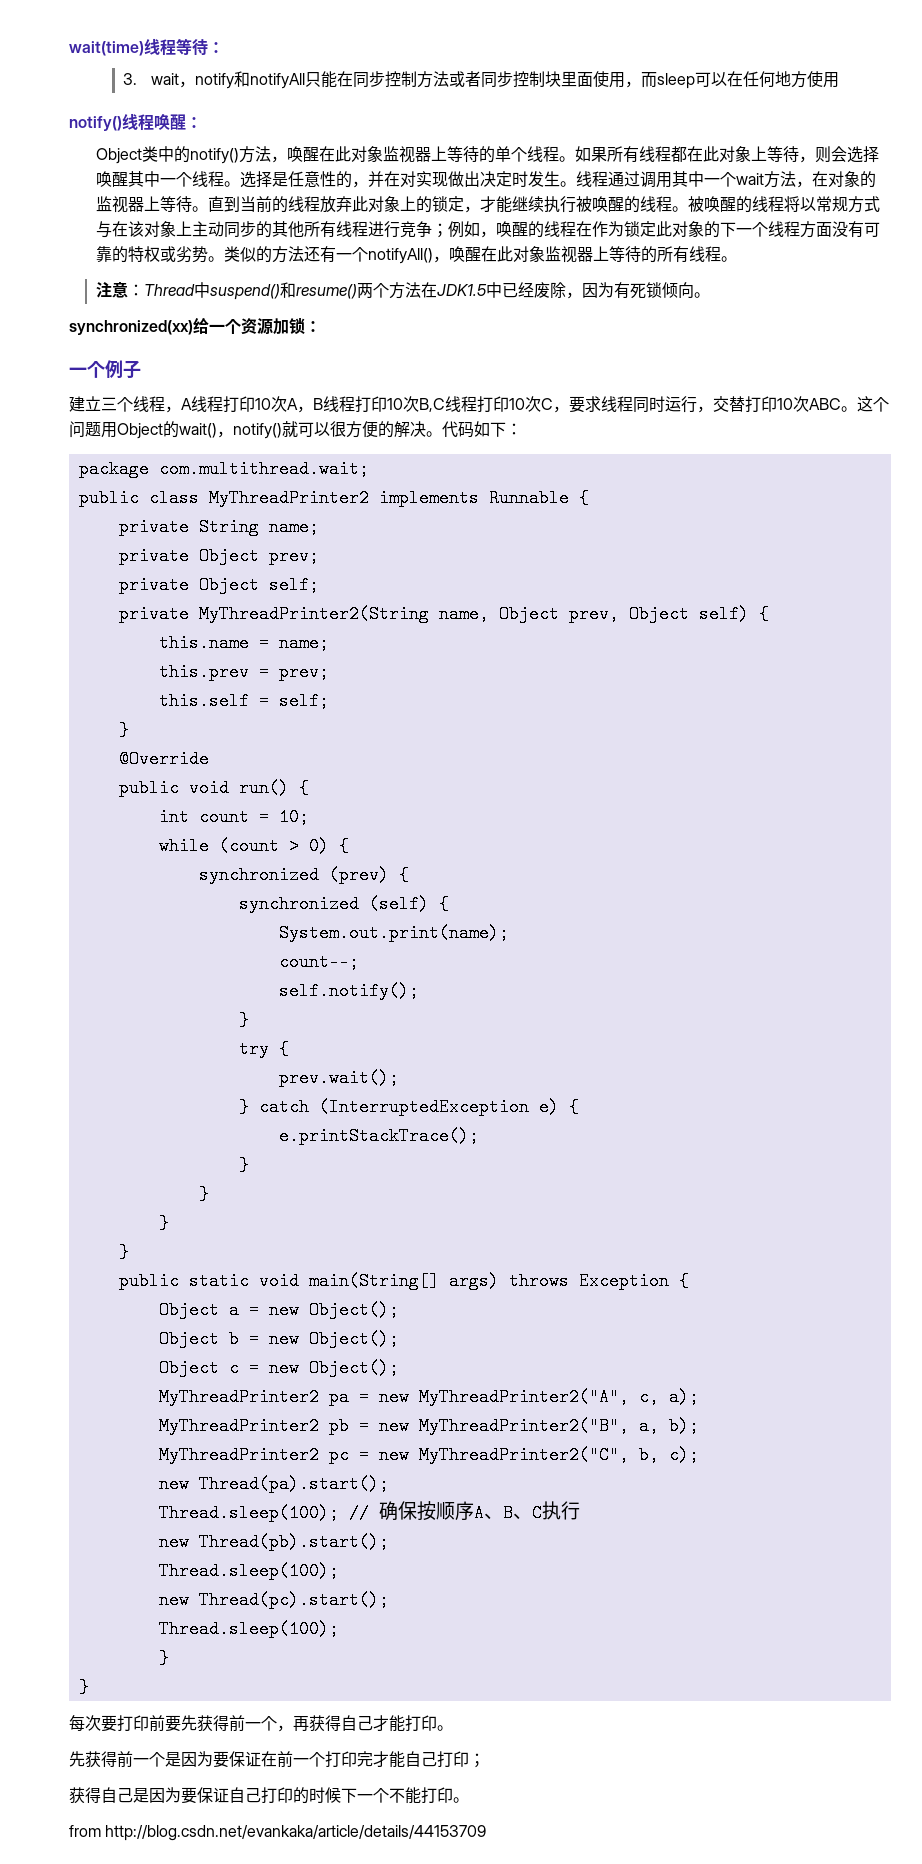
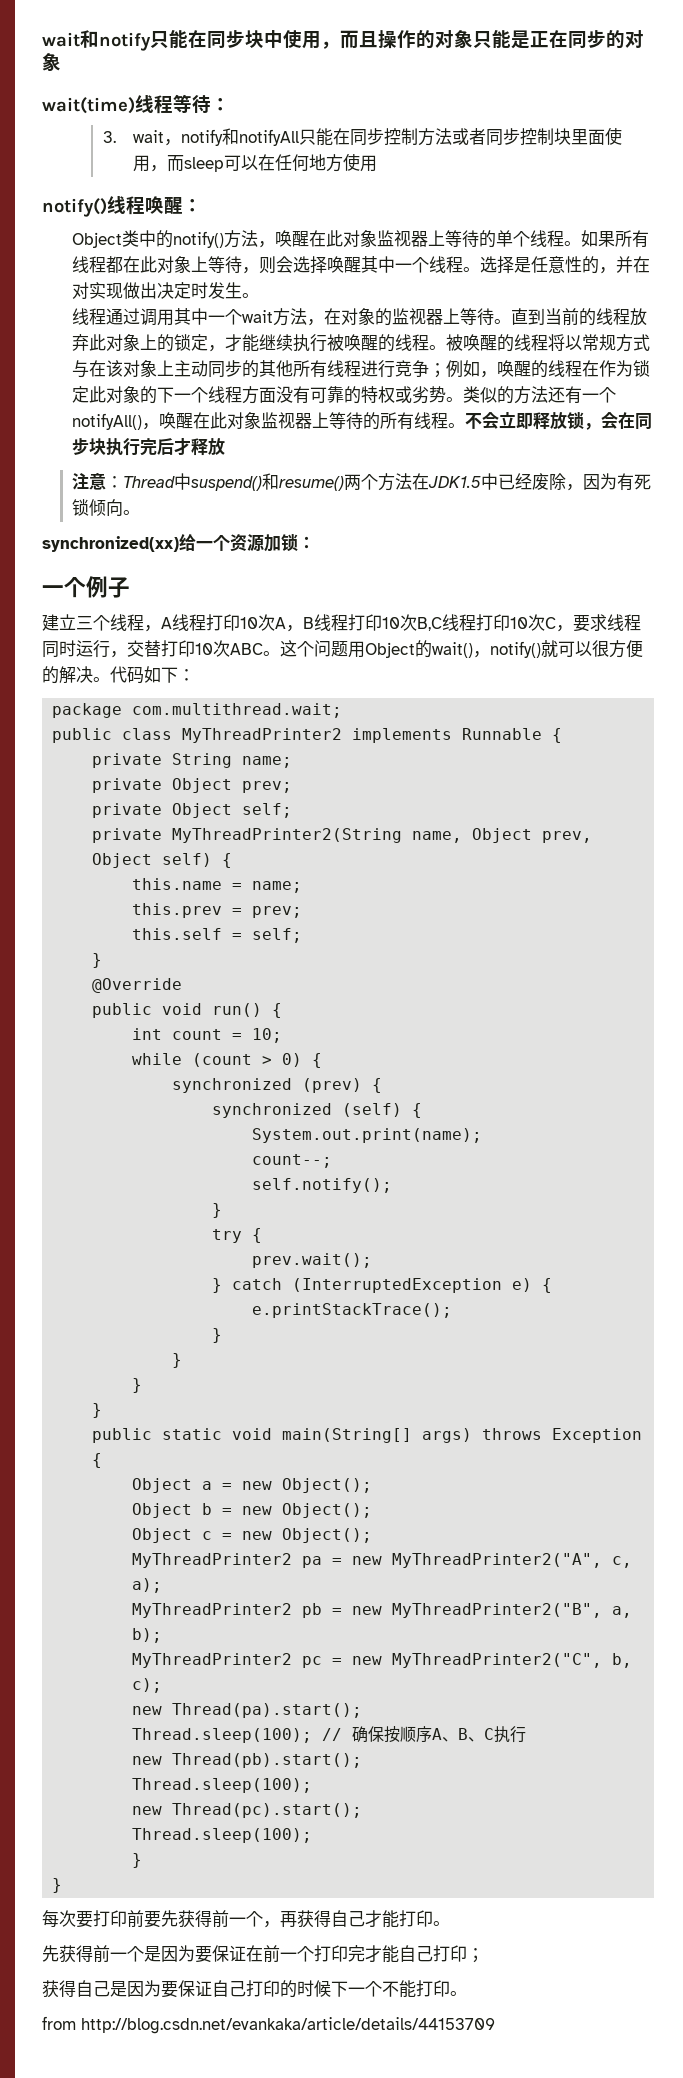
+ wait和notify只能在同步块中使用，而且操作的对象只能是正在同步的对象
- 选择是任意性的，并在对实现做出决定时发生。线程通过调用其中一个wait方法，在对象的监视器上等待。
+ 选择是任意性的，并在对实现做出决定时发生。
+ 线程通过调用其中一个wait方法，在对象的监视器上等待。
+ 不会立即释放锁，会在同步块执行完后才释放

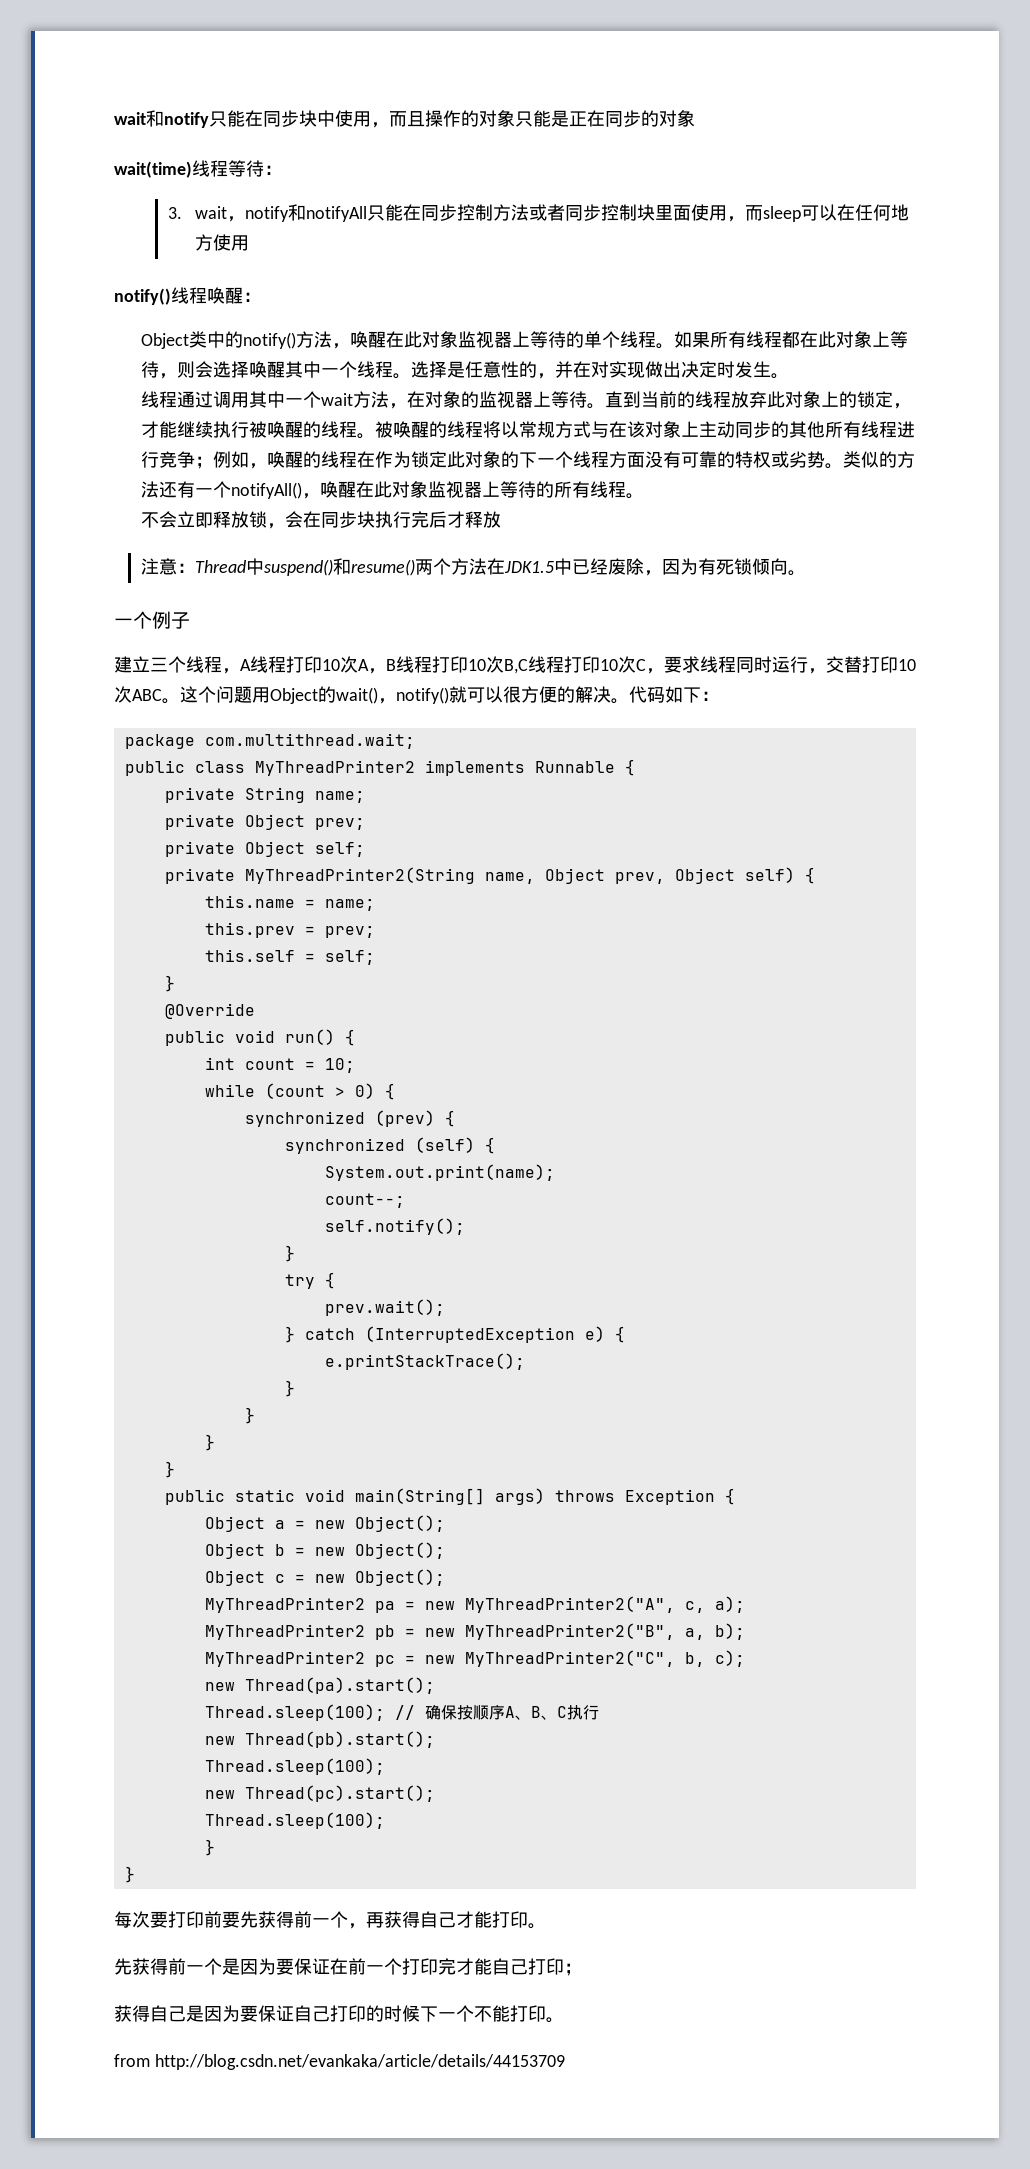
- 类似的方法还有一个notifyAll()，唤醒在此对象监视器上等待的所有线程。不会立即释放锁，会在同步块执行完后才释放
+ 类似的方法还有一个notifyAll()，唤醒在此对象监视器上等待的所有线程。
+ 不会立即释放锁，会在同步块执行完后才释放
- synchronized(xx)给一个资源加锁：

